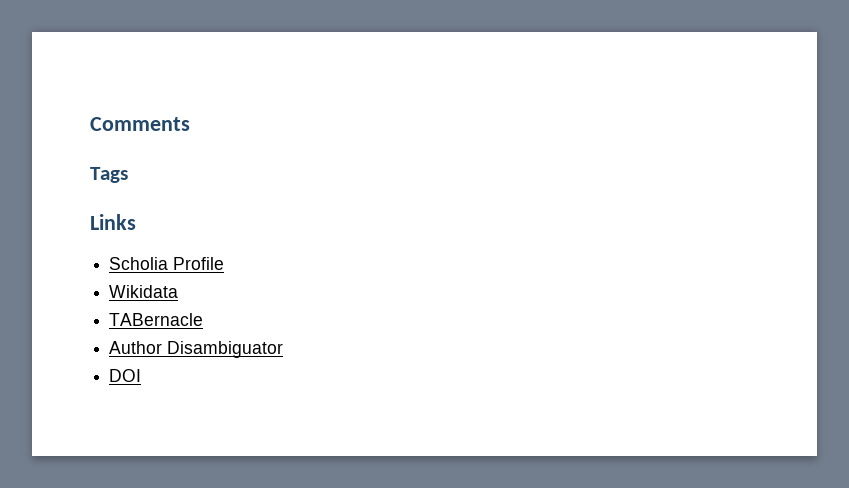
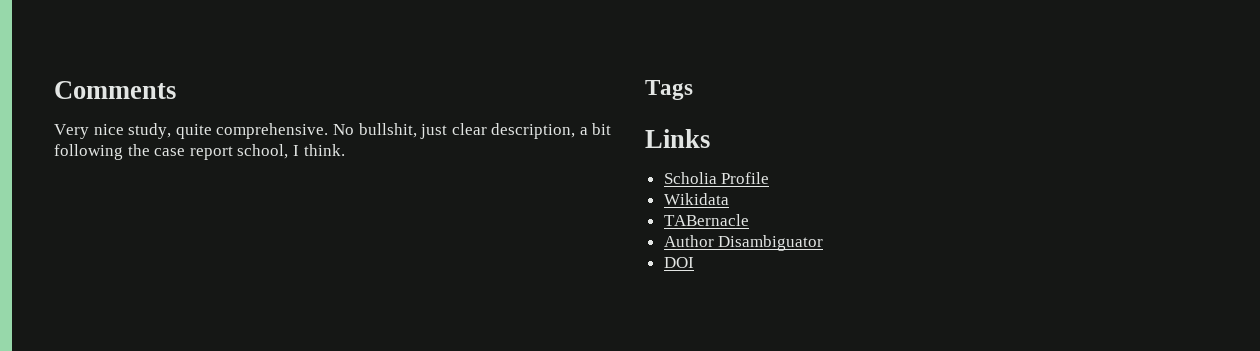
+ Very nice study, quite comprehensive. No bullshit, just clear description, a bit following the case report school, I think.

